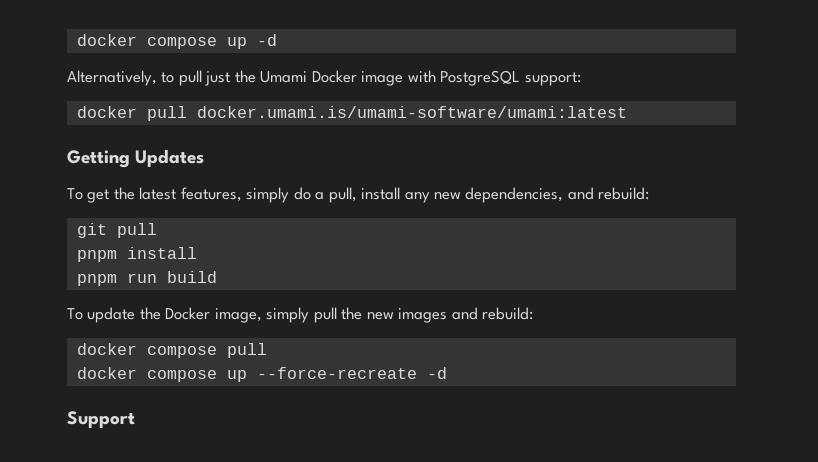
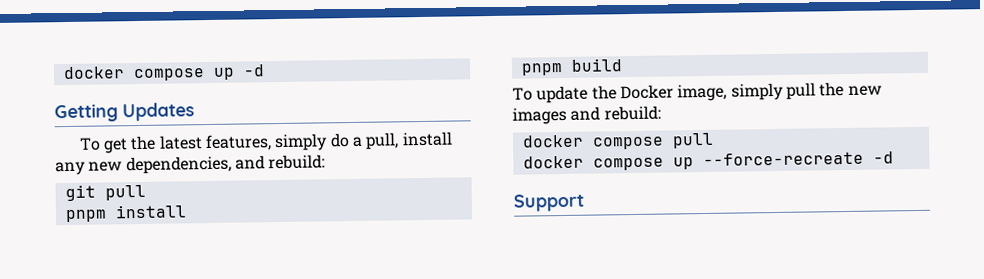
- Alternatively, to pull just the Umami Docker image with PostgreSQL support:
- docker pull docker.umami.is/umami-software/umami:latest
- pnpm run build
+ pnpm build

